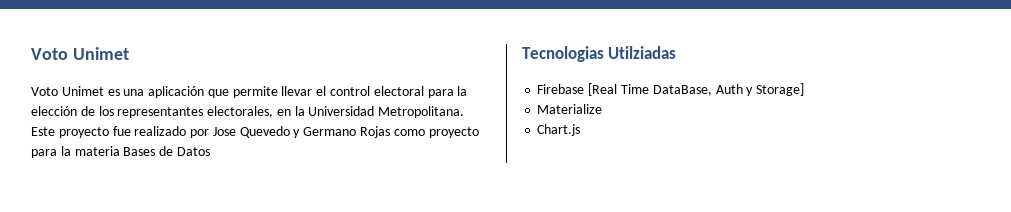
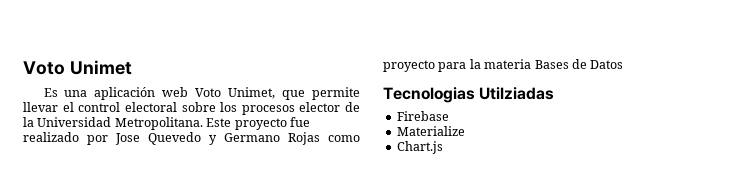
- Voto Unimet es una aplicación que permite llevar el control electoral para la elección de los representantes electorales, en la Universidad Metropolitana.
+ Es una aplicación web Voto Unimet, que permite llevar el control electoral sobre los procesos elector de la Universidad Metropolitana.
- Firebase [Real Time DataBase, Auth y Storage]
+ Firebase

